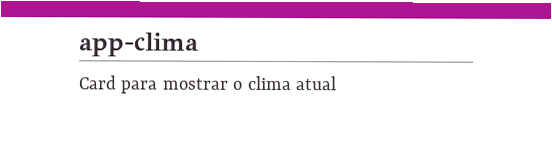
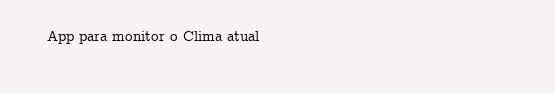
- app-clima
- Card para mostrar o clima atual
+ App para monitor o Clima atual

